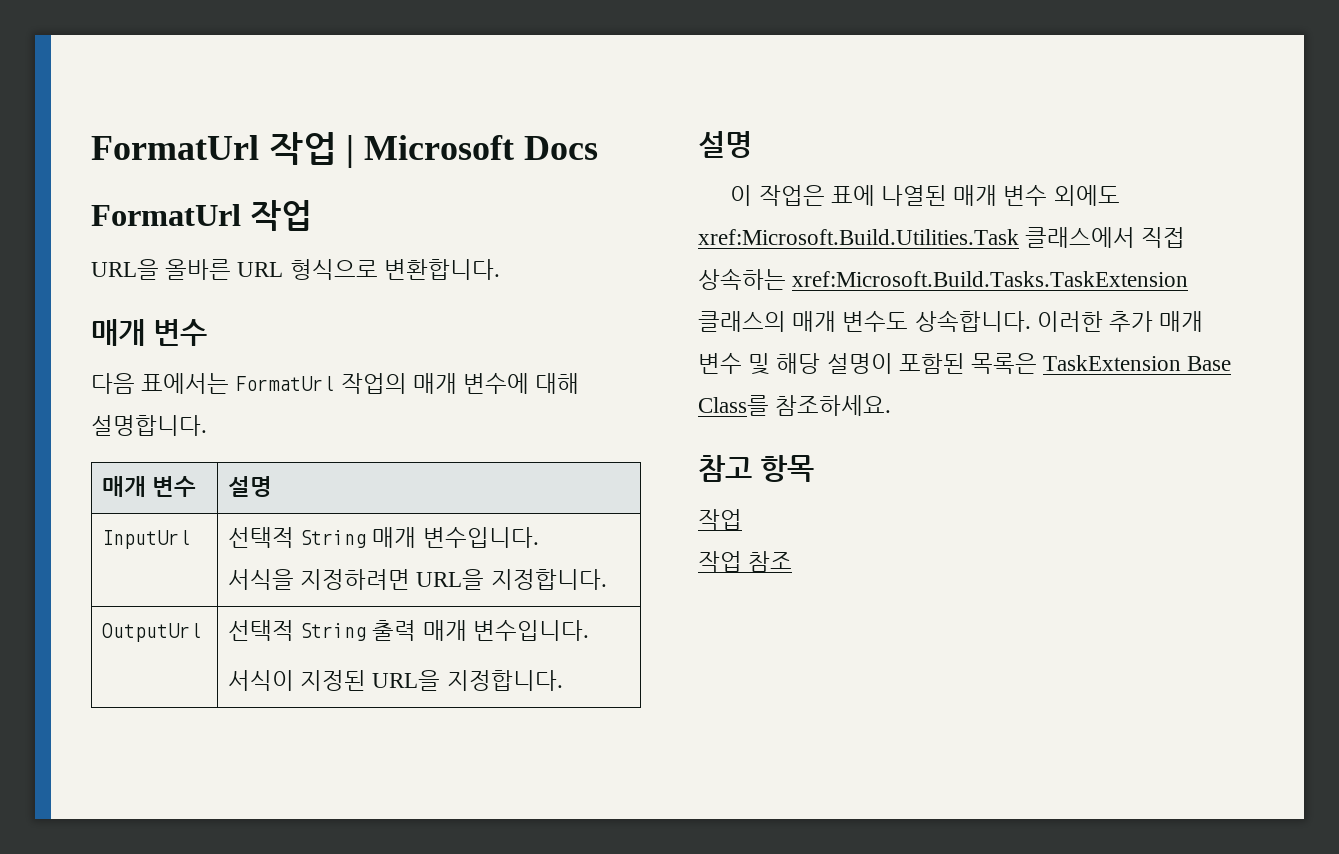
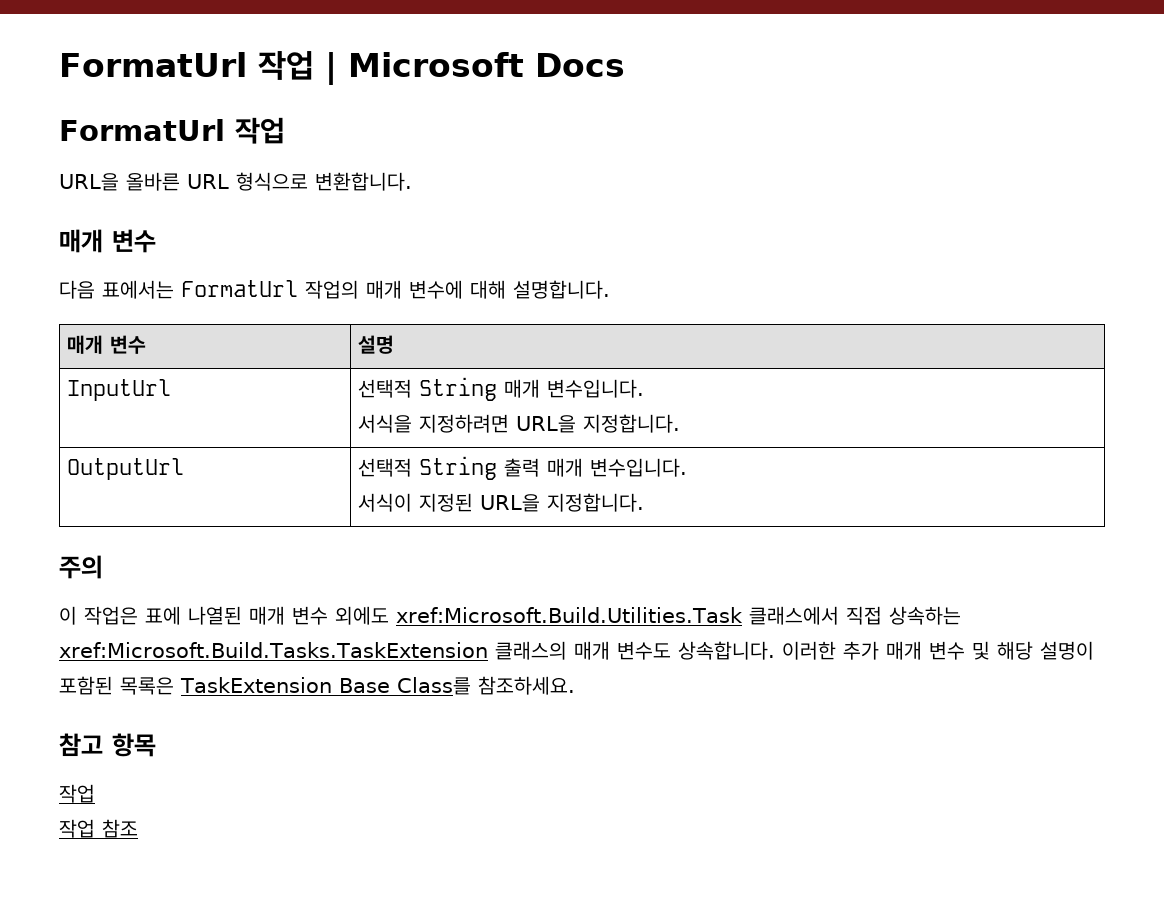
  OutputUrl | 선택적 String 출력 매개 변수입니다.
  서식이 지정된 URL을 지정합니다.
- 설명
+ 주의

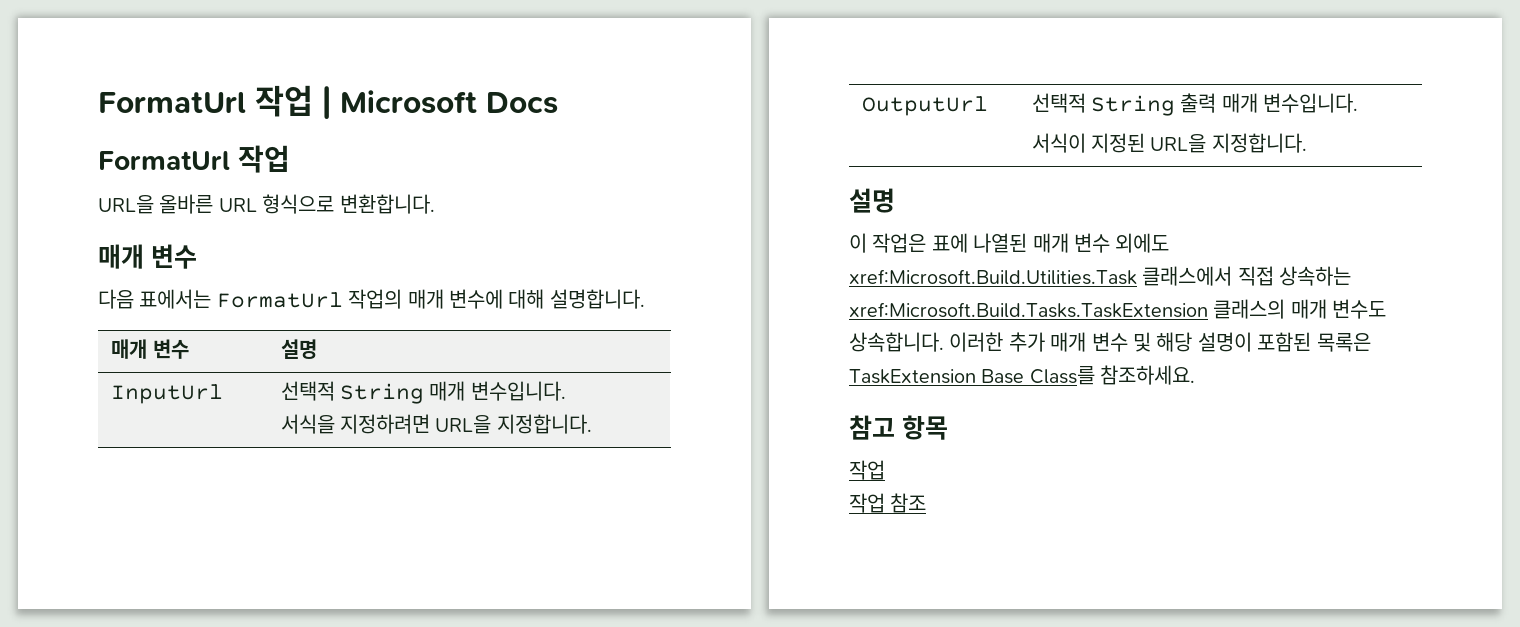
  OutputUrl | 선택적 String 출력 매개 변수입니다.
  서식이 지정된 URL을 지정합니다.
- 주의
+ 설명

